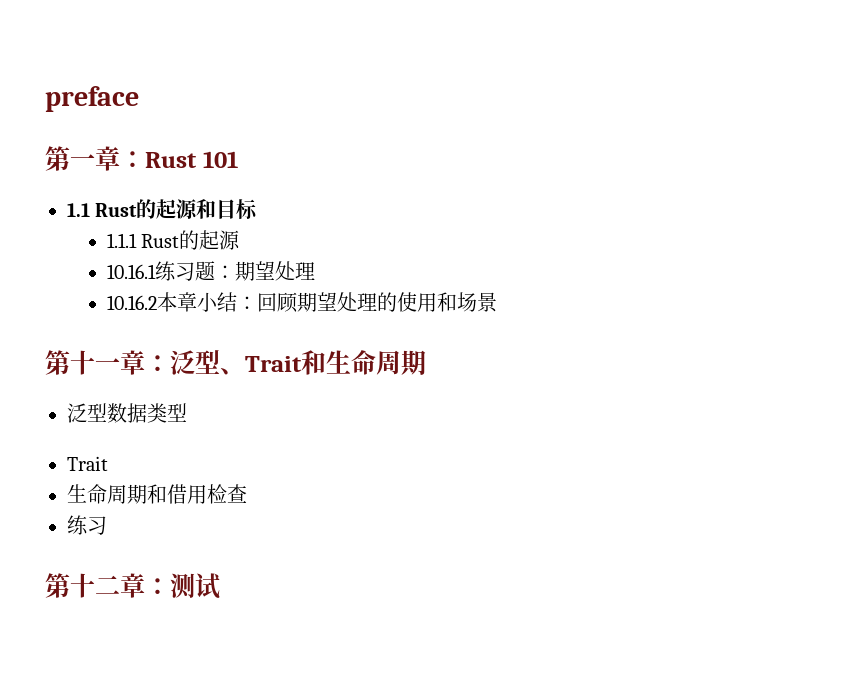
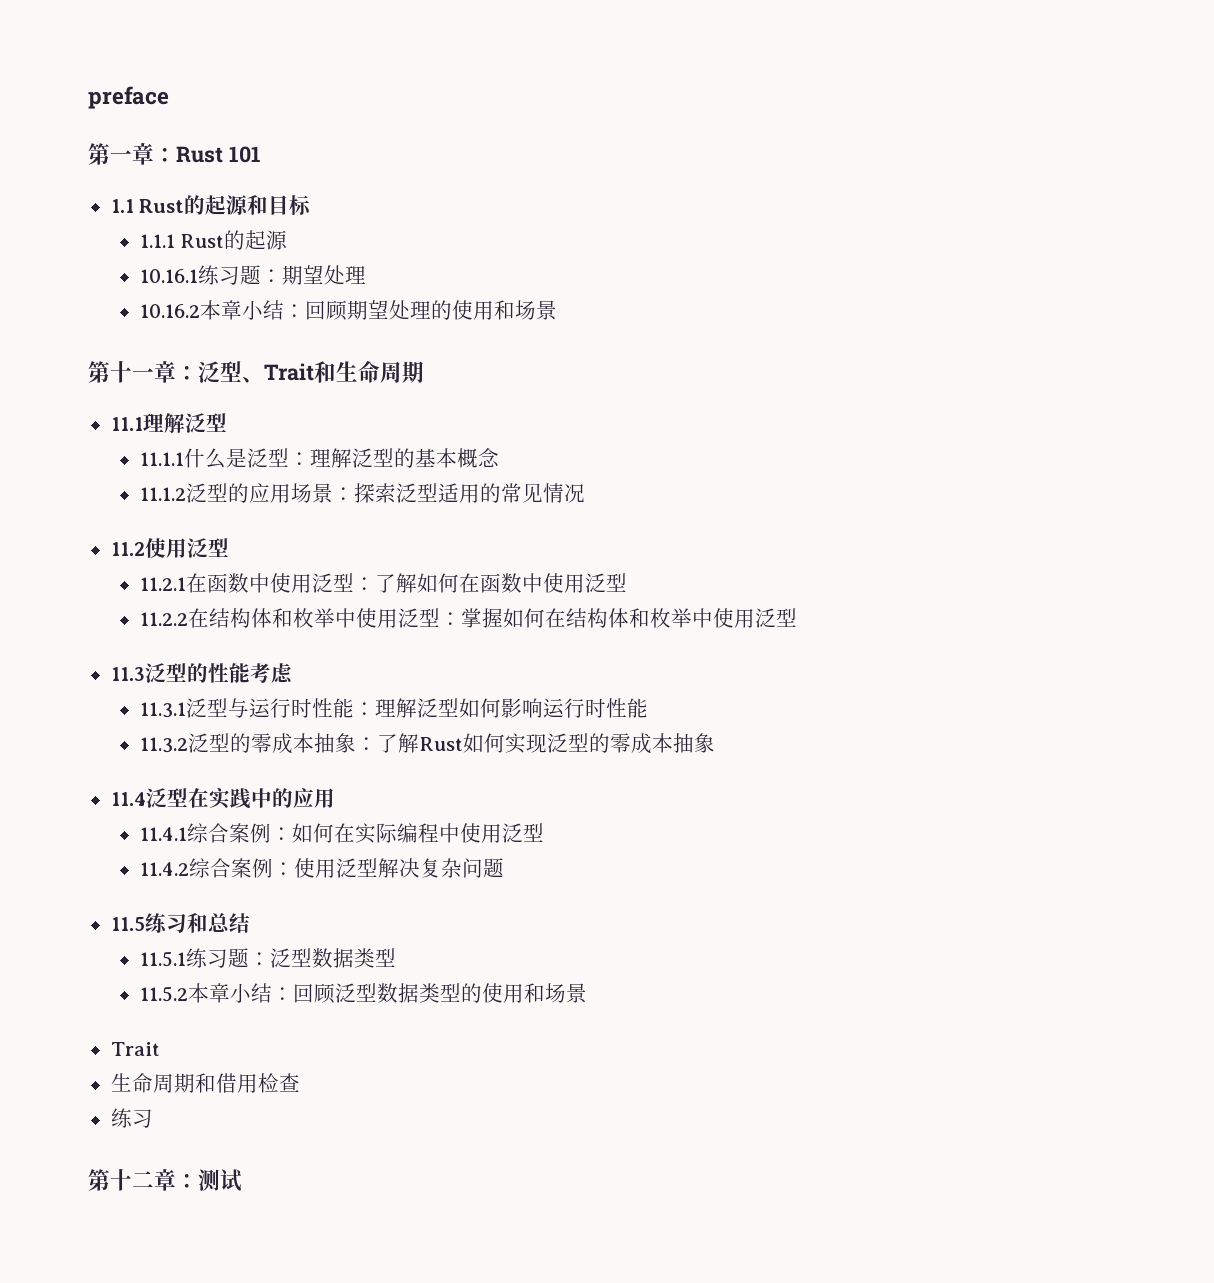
- 泛型数据类型
+ 11.1理解泛型
+ 11.1.1什么是泛型：理解泛型的基本概念
+ 11.1.2泛型的应用场景：探索泛型适用的常见情况
+ 11.2使用泛型
+ 11.2.1在函数中使用泛型：了解如何在函数中使用泛型
+ 11.2.2在结构体和枚举中使用泛型：掌握如何在结构体和枚举中使用泛型
+ 11.3泛型的性能考虑
+ 11.3.1泛型与运行时性能：理解泛型如何影响运行时性能
+ 11.3.2泛型的零成本抽象：了解Rust如何实现泛型的零成本抽象
+ 11.4泛型在实践中的应用
+ 11.4.1综合案例：如何在实际编程中使用泛型
+ 11.4.2综合案例：使用泛型解决复杂问题
+ 11.5练习和总结
+ 11.5.1练习题：泛型数据类型
+ 11.5.2本章小结：回顾泛型数据类型的使用和场景

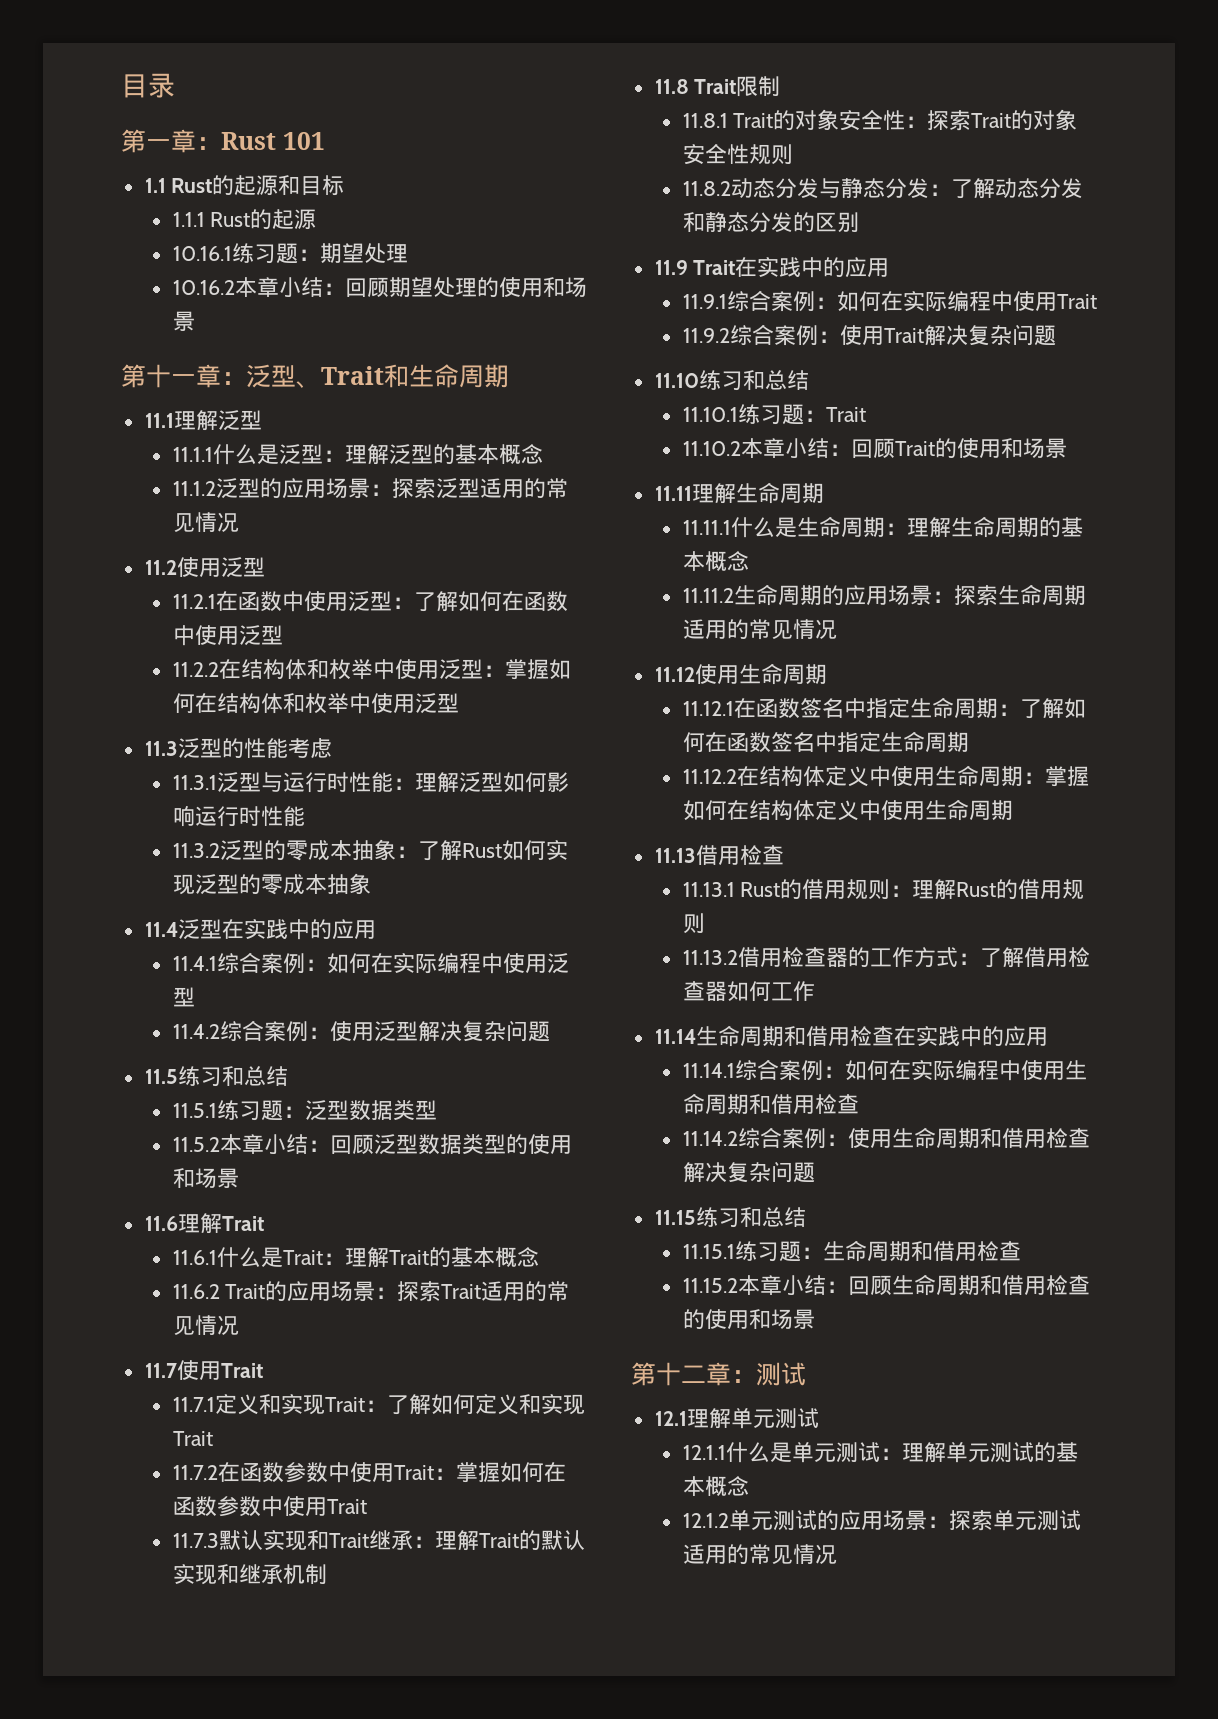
- preface
+ 目录
  11.5.2本章小结：回顾泛型数据类型的使用和场景
- Trait
- 生命周期和借用检查
- 练习
+ 11.6理解Trait
+ 11.6.1什么是Trait：理解Trait的基本概念
+ 11.6.2 Trait的应用场景：探索Trait适用的常见情况
+ 11.7使用Trait
+ 11.7.1定义和实现Trait：了解如何定义和实现Trait
+ 11.7.2在函数参数中使用Trait：掌握如何在函数参数中使用Trait
+ 11.7.3默认实现和Trait继承：理解Trait的默认实现和继承机制
+ 11.8 Trait限制
+ 11.8.1 Trait的对象安全性：探索Trait的对象安全性规则
+ 11.8.2动态分发与静态分发：了解动态分发和静态分发的区别
+ 11.9 Trait在实践中的应用
+ 11.9.1综合案例：如何在实际编程中使用Trait
+ 11.9.2综合案例：使用Trait解决复杂问题
+ 11.10练习和总结
+ 11.10.1练习题：Trait
+ 11.10.2本章小结：回顾Trait的使用和场景
+ 11.11理解生命周期
+ 11.11.1什么是生命周期：理解生命周期的基本概念
+ 11.11.2生命周期的应用场景：探索生命周期适用的常见情况
+ 11.12使用生命周期
+ 11.12.1在函数签名中指定生命周期：了解如何在函数签名中指定生命周期
+ 11.12.2在结构体定义中使用生命周期：掌握如何在结构体定义中使用生命周期
+ 11.13借用检查
+ 11.13.1 Rust的借用规则：理解Rust的借用规则
+ 11.13.2借用检查器的工作方式：了解借用检查器如何工作
+ 11.14生命周期和借用检查在实践中的应用
+ 11.14.1综合案例：如何在实际编程中使用生命周期和借用检查
+ 11.14.2综合案例：使用生命周期和借用检查解决复杂问题
+ 11.15练习和总结
+ 11.15.1练习题：生命周期和借用检查
+ 11.15.2本章小结：回顾生命周期和借用检查的使用和场景
  第十二章：测试
+ 12.1理解单元测试
+ 12.1.1什么是单元测试：理解单元测试的基本概念
+ 12.1.2单元测试的应用场景：探索单元测试适用的常见情况

